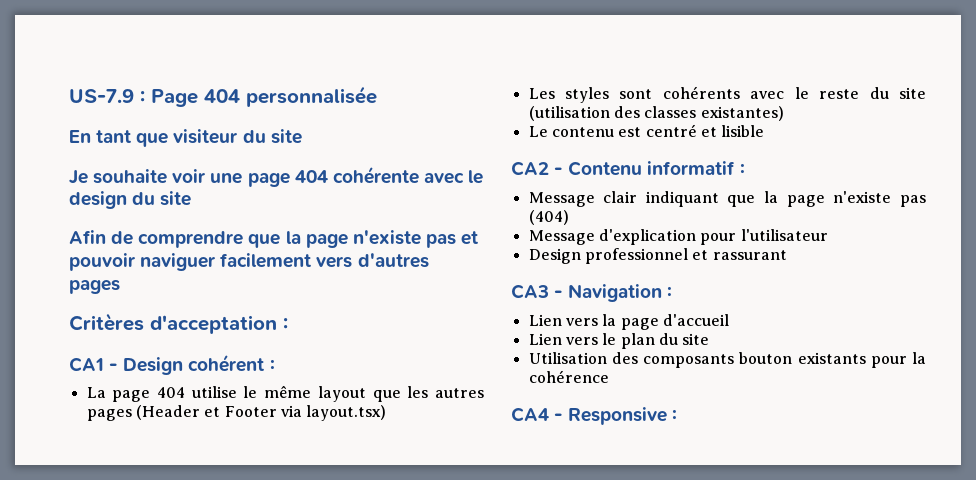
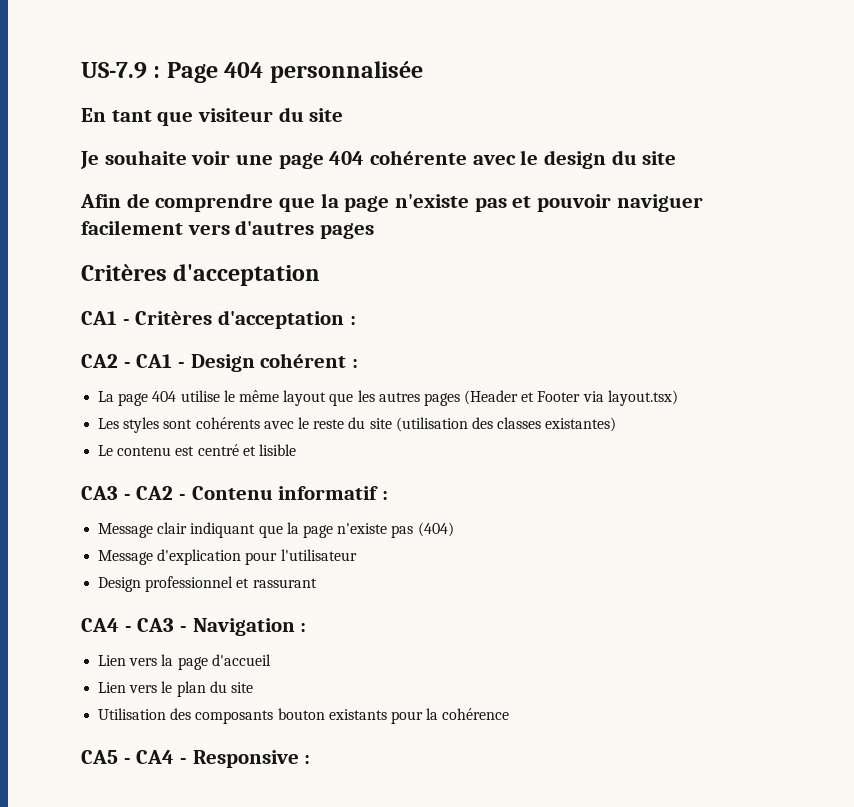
  Afin de comprendre que la page n'existe pas et pouvoir naviguer facilement vers d'autres pages
- Critères d'acceptation :
- CA1 - Design cohérent :
+ Critères d'acceptation
+ CA1 - Critères d'acceptation :
+ CA2 - CA1 - Design cohérent :
- CA2 - Contenu informatif :
+ CA3 - CA2 - Contenu informatif :
- CA3 - Navigation :
+ CA4 - CA3 - Navigation :
- CA4 - Responsive :
+ CA5 - CA4 - Responsive :

